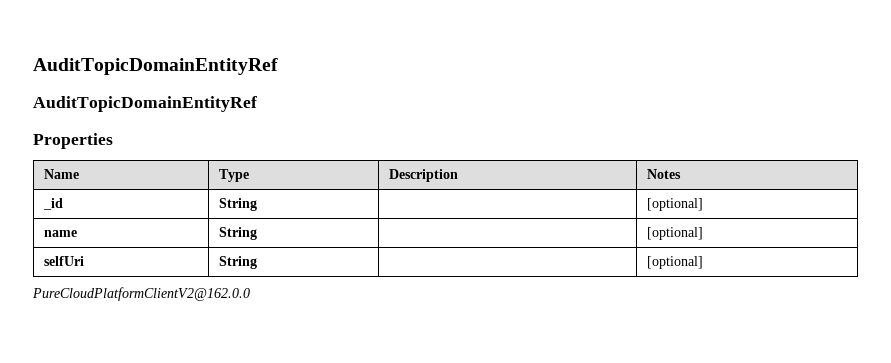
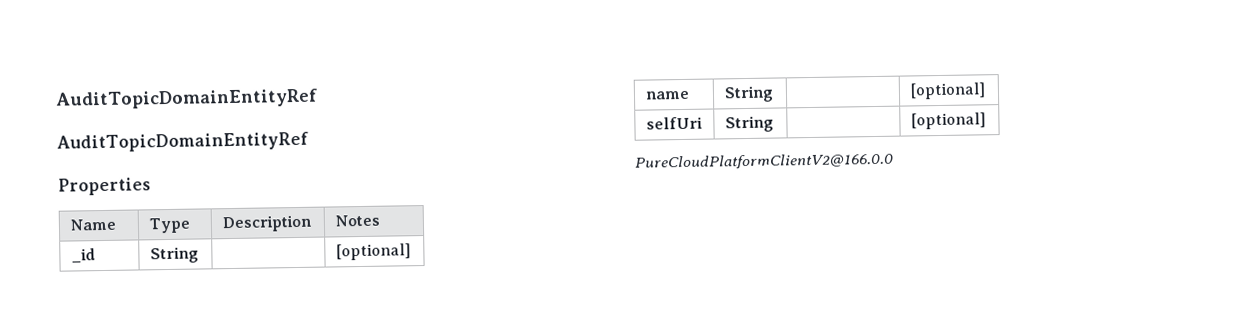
- PureCloudPlatformClientV2@162.0.0
+ PureCloudPlatformClientV2@166.0.0

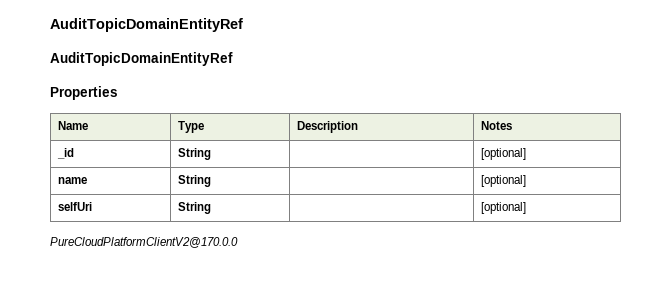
- PureCloudPlatformClientV2@166.0.0
+ PureCloudPlatformClientV2@170.0.0

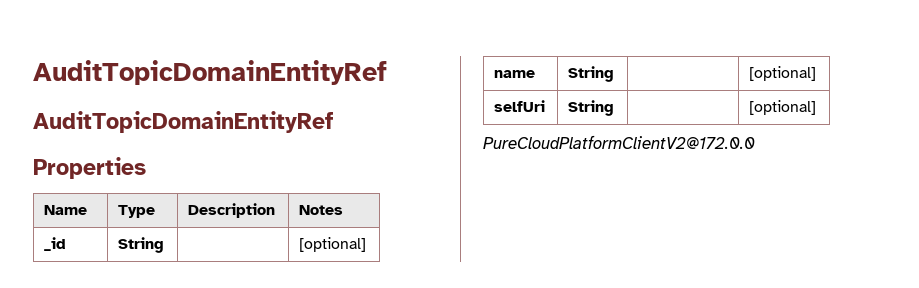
- PureCloudPlatformClientV2@170.0.0
+ PureCloudPlatformClientV2@172.0.0

